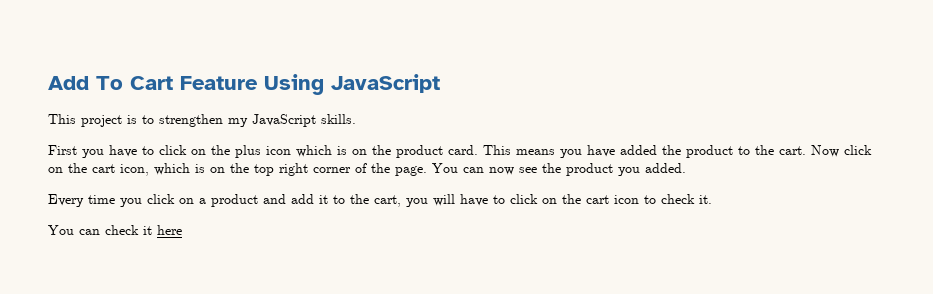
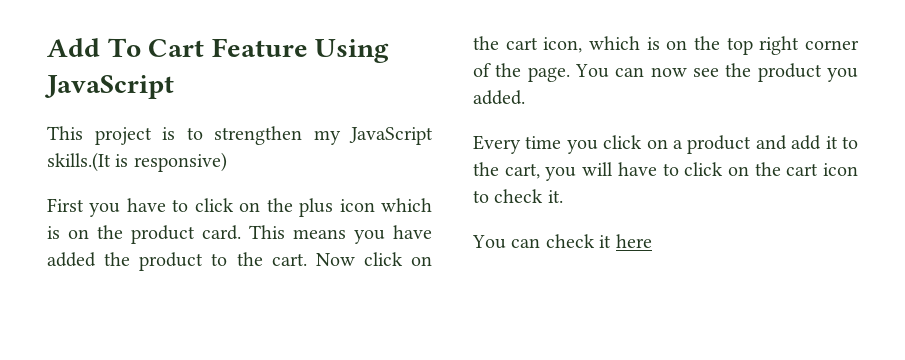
- This project is to strengthen my JavaScript skills.
+ This project is to strengthen my JavaScript skills.(It is responsive)

